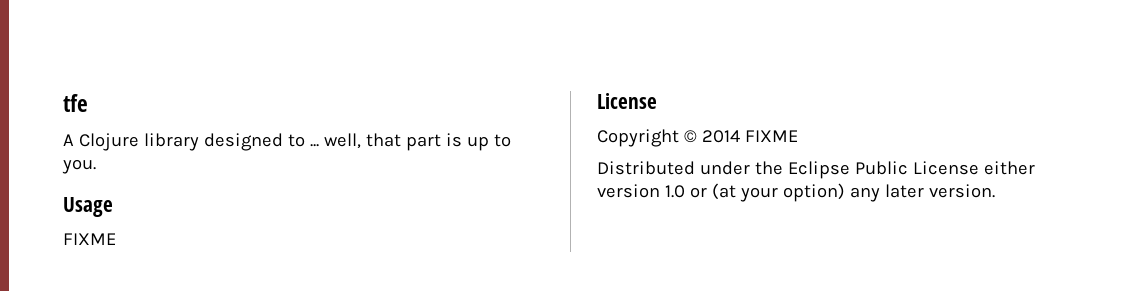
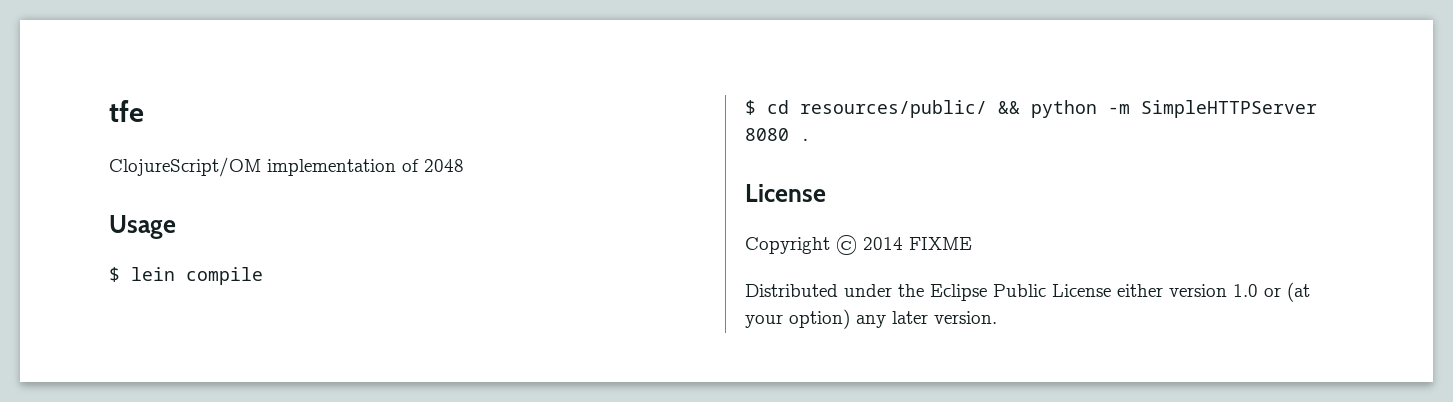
- A Clojure library designed to ... well, that part is up to you.
+ ClojureScript/OM implementation of 2048
  Usage
- FIXME
+ $ lein compile
+ $ cd resources/public/ && python -m SimpleHTTPServer 8080 .

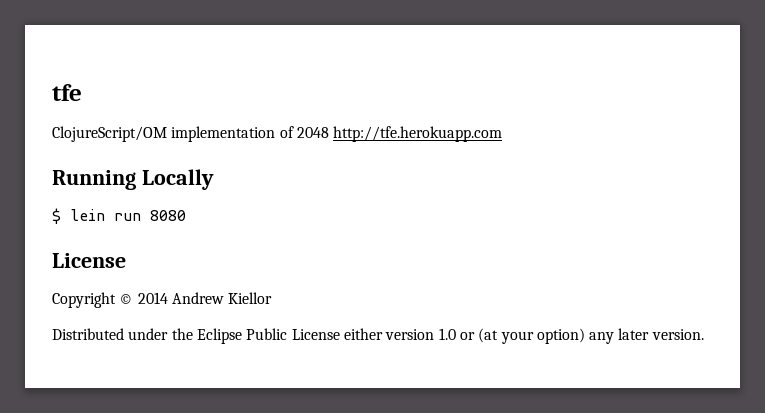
- ClojureScript/OM implementation of 2048
- Usage
+ ClojureScript/OM implementation of 2048 http://tfe.herokuapp.com
+ Running Locally
- $ lein compile
- $ cd resources/public/ && python -m SimpleHTTPServer 8080 .
+ $ lein run 8080
- Copyright © 2014 FIXME
+ Copyright © 2014 Andrew Kiellor

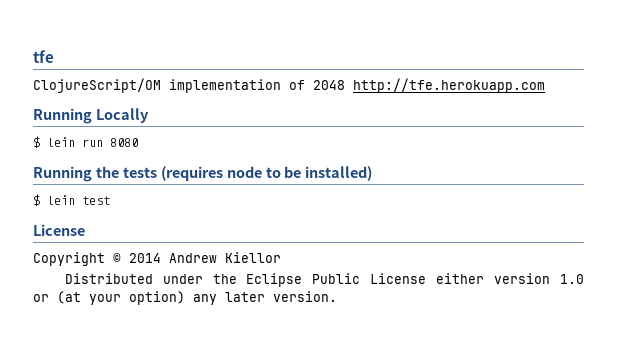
+ Running the tests (requires node to be installed)
+ $ lein test

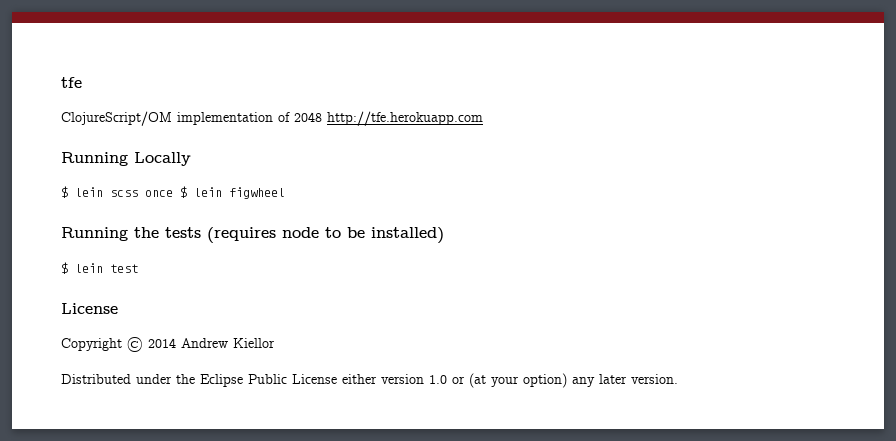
- $ lein run 8080
+ $ lein scss once $ lein figwheel

